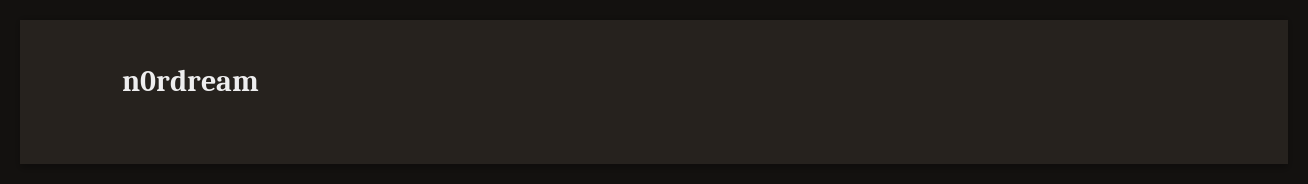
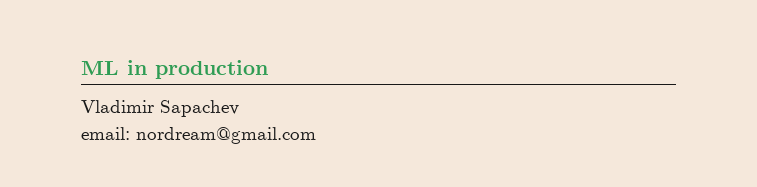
- n0rdream
+ ML in production
+ Vladimir Sapachev
+ email: nordream@gmail.com

